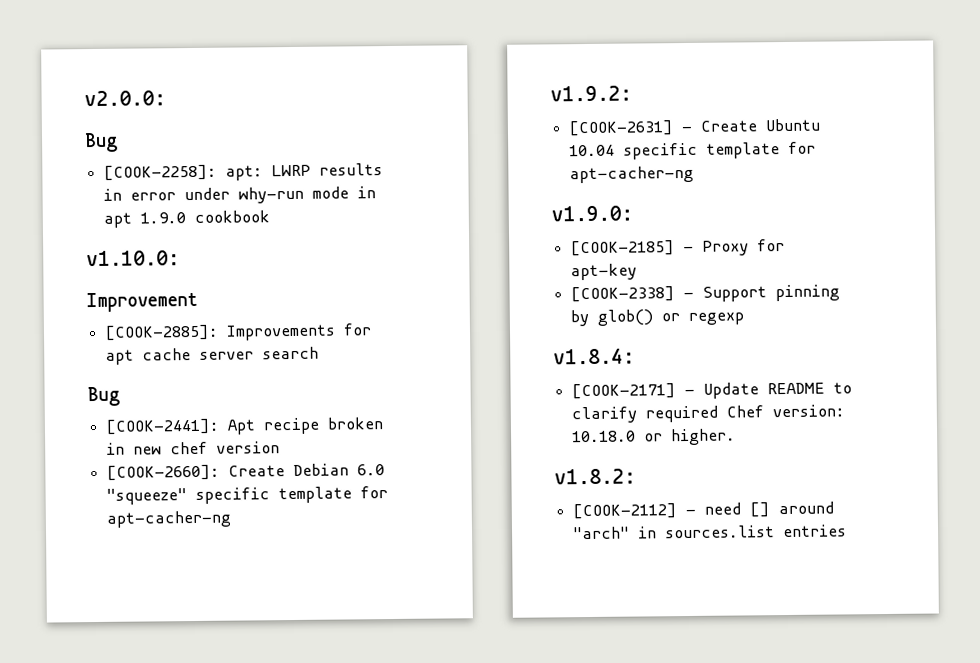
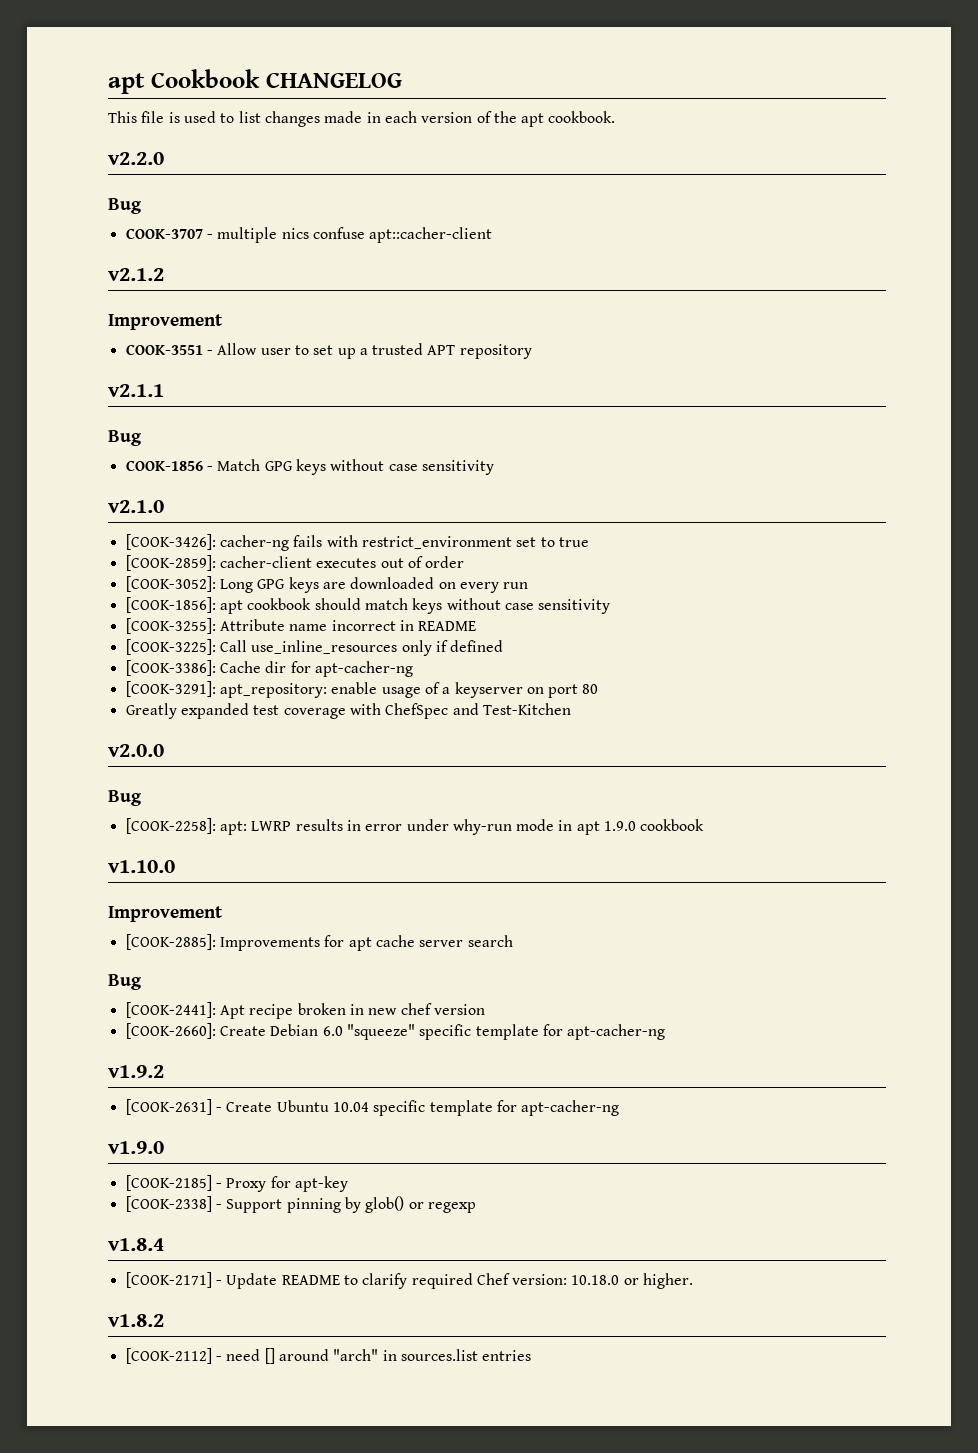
- v2.0.0:
+ apt Cookbook CHANGELOG
+ This file is used to list changes made in each version of the apt cookbook.
+ v2.2.0
+ Bug
+ COOK-3707 - multiple nics confuse apt::cacher-client
+ v2.1.2
+ Improvement
+ COOK-3551 - Allow user to set up a trusted APT repository
+ v2.1.1
+ Bug
+ COOK-1856 - Match GPG keys without case sensitivity
+ v2.1.0
+ [COOK-3426]: cacher-ng fails with restrict_environment set to true
+ [COOK-2859]: cacher-client executes out of order
+ [COOK-3052]: Long GPG keys are downloaded on every run
+ [COOK-1856]: apt cookbook should match keys without case sensitivity
+ [COOK-3255]: Attribute name incorrect in README
+ [COOK-3225]: Call use_inline_resources only if defined
+ [COOK-3386]: Cache dir for apt-cacher-ng
+ [COOK-3291]: apt_repository: enable usage of a keyserver on port 80
+ Greatly expanded test coverage with ChefSpec and Test-Kitchen
+ v2.0.0
- v1.10.0:
+ v1.10.0
- v1.9.2:
+ v1.9.2
- v1.9.0:
+ v1.9.0
- v1.8.4:
+ v1.8.4
- v1.8.2:
+ v1.8.2

